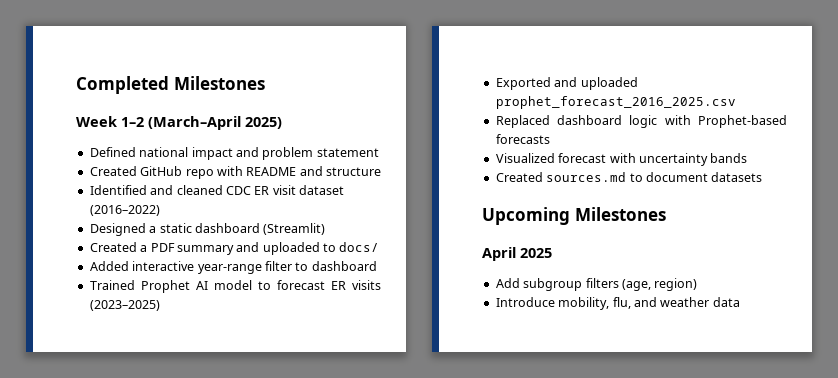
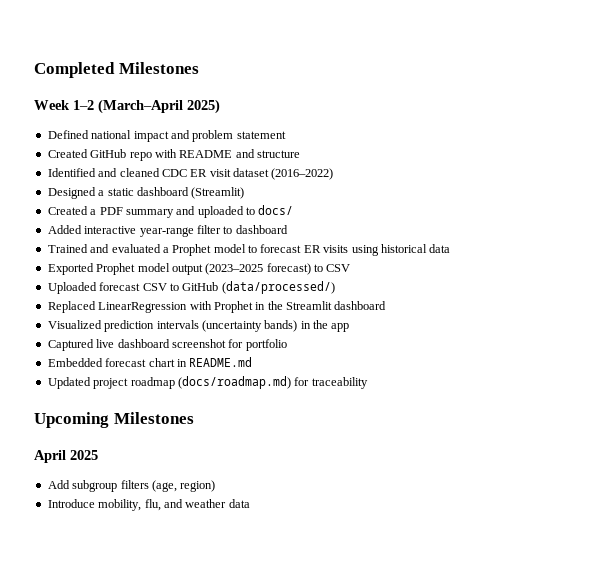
- Trained Prophet AI model to forecast ER visits (2023–2025)
- Exported and uploaded prophet_forecast_2016_2025.csv
- Replaced dashboard logic with Prophet-based forecasts
- Visualized forecast with uncertainty bands
- Created sources.md to document datasets
+ Trained and evaluated a Prophet model to forecast ER visits using historical data
+ Exported Prophet model output (2023–2025 forecast) to CSV
+ Uploaded forecast CSV to GitHub (data/processed/)
+ Replaced LinearRegression with Prophet in the Streamlit dashboard
+ Visualized prediction intervals (uncertainty bands) in the app
+ Captured live dashboard screenshot for portfolio
+ Embedded forecast chart in README.md
+ Updated project roadmap (docs/roadmap.md) for traceability

